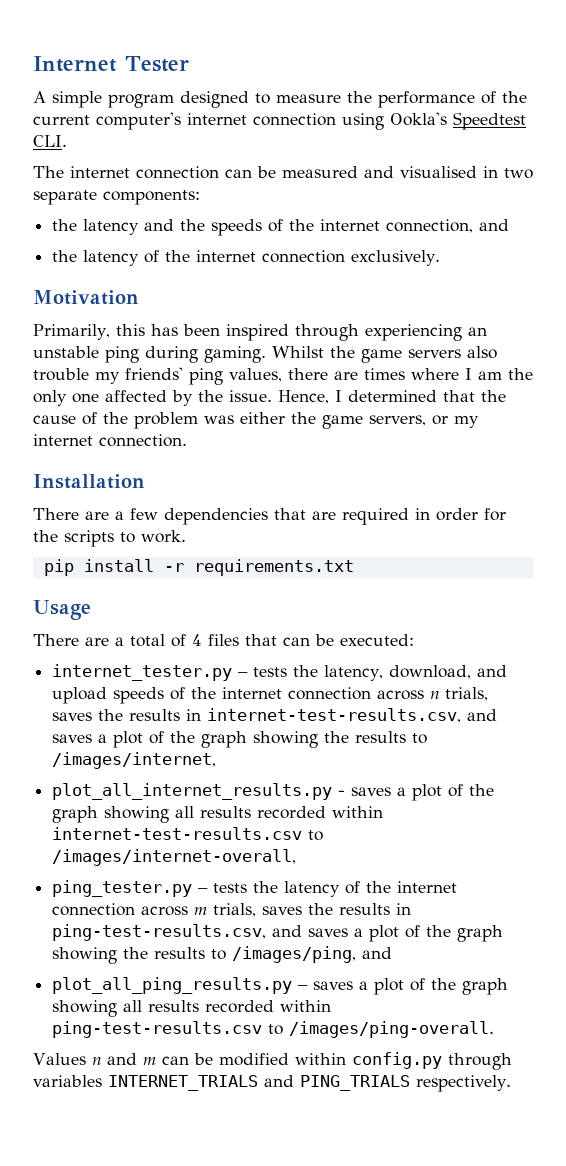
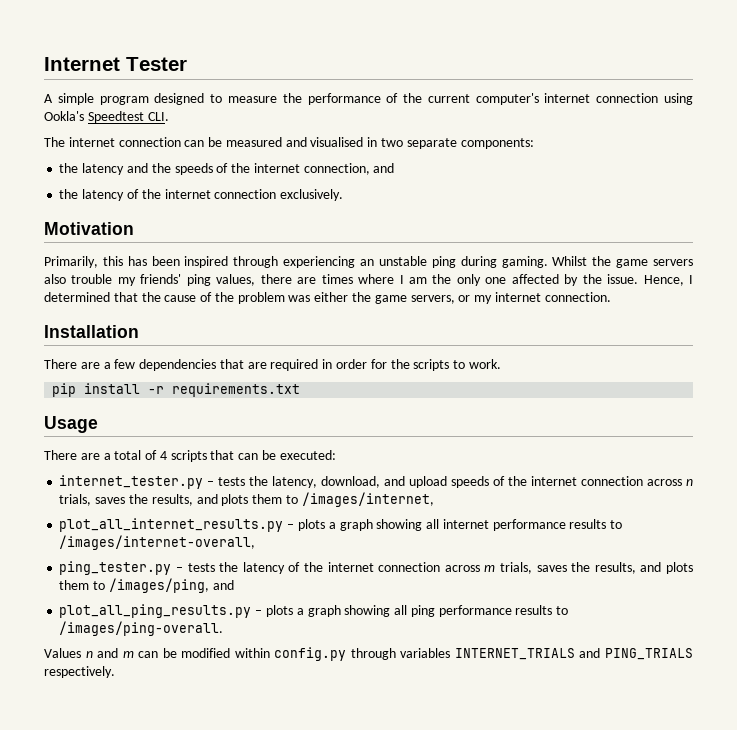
- There are a total of 4 files that can be executed:
+ There are a total of 4 scripts that can be executed:
- internet_tester.py – tests the latency, download, and upload speeds of the internet connection across n trials, saves the results in internet-test-results.csv, and saves a plot of the graph showing the results to /images/internet,
- plot_all_internet_results.py - saves a plot of the graph showing all results recorded within internet-test-results.csv to /images/internet-overall,
+ internet_tester.py – tests the latency, download, and upload speeds of the internet connection across n trials, saves the results, and plots them to /images/internet,
+ plot_all_internet_results.py – plots a graph showing all internet performance results to /images/internet-overall,
- ping_tester.py – tests the latency of the internet connection across m trials, saves the results in ping-test-results.csv, and saves a plot of the graph showing the results to /images/ping, and
+ ping_tester.py – tests the latency of the internet connection across m trials, saves the results, and plots them to /images/ping, and
- plot_all_ping_results.py – saves a plot of the graph showing all results recorded within ping-test-results.csv to /images/ping-overall.
+ plot_all_ping_results.py – plots a graph showing all ping performance results to /images/ping-overall.

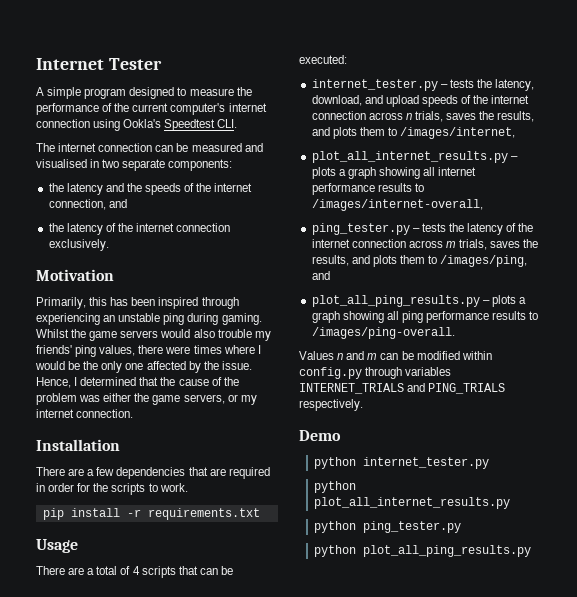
- Whilst the game servers also trouble my friends' ping values, there are times where I am the only one affected by the issue.
+ Whilst the game servers would also trouble my friends' ping values, there were times where I would be the only one affected by the issue.
+ Demo
+ python internet_tester.py
+ python plot_all_internet_results.py
+ python ping_tester.py
+ python plot_all_ping_results.py

